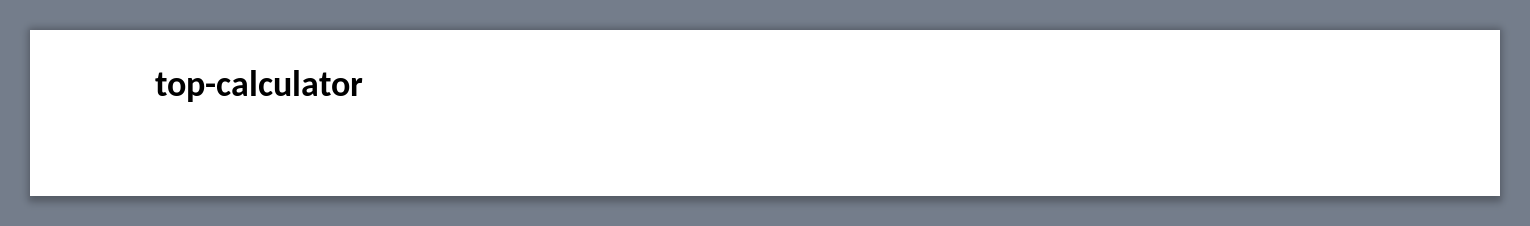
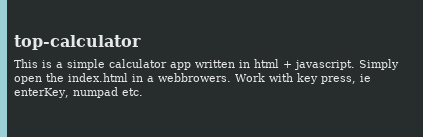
+ This is a simple calculator app written in html + javascript. Simply open the index.html in a webbrowers. Work with key press, ie enterKey, numpad etc.

